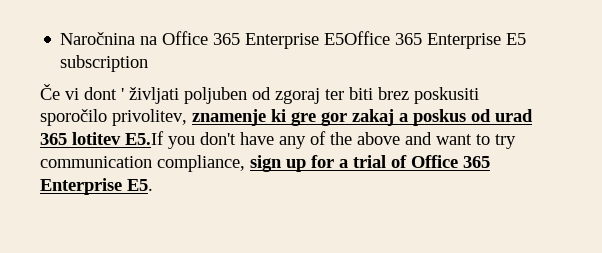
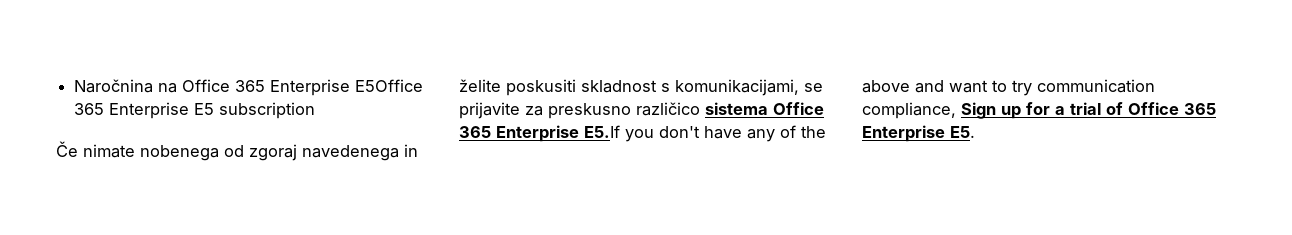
- Če vi dont ' življati poljuben od zgoraj ter biti brez poskusiti sporočilo privolitev, znamenje ki gre gor zakaj a poskus od urad 365 lotitev E5.If you don't have any of the above and want to try communication compliance, sign up for a trial of Office 365 Enterprise E5.
+ Če nimate nobenega od zgoraj navedenega in želite poskusiti skladnost s komunikacijami, se prijavite za preskusno različico sistema Office 365 Enterprise E5.If you don't have any of the above and want to try communication compliance, Sign up for a trial of Office 365 Enterprise E5.

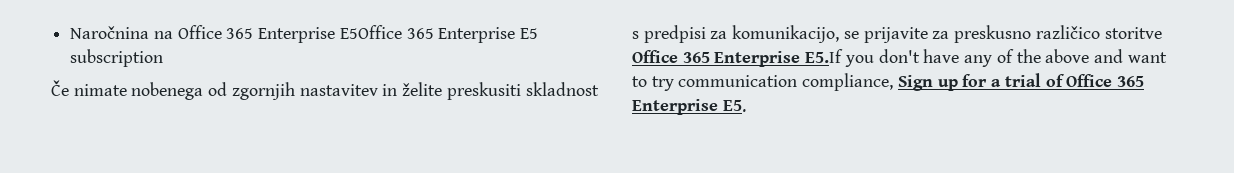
- Če nimate nobenega od zgoraj navedenega in želite poskusiti skladnost s komunikacijami, se prijavite za preskusno različico sistema Office 365 Enterprise E5.If you don't have any of the above and want to try communication compliance, Sign up for a trial of Office 365 Enterprise E5.
+ Če nimate nobenega od zgornjih nastavitev in želite preskusiti skladnost s predpisi za komunikacijo, se prijavite za preskusno različico storitve Office 365 Enterprise E5.If you don't have any of the above and want to try communication compliance, Sign up for a trial of Office 365 Enterprise E5.

